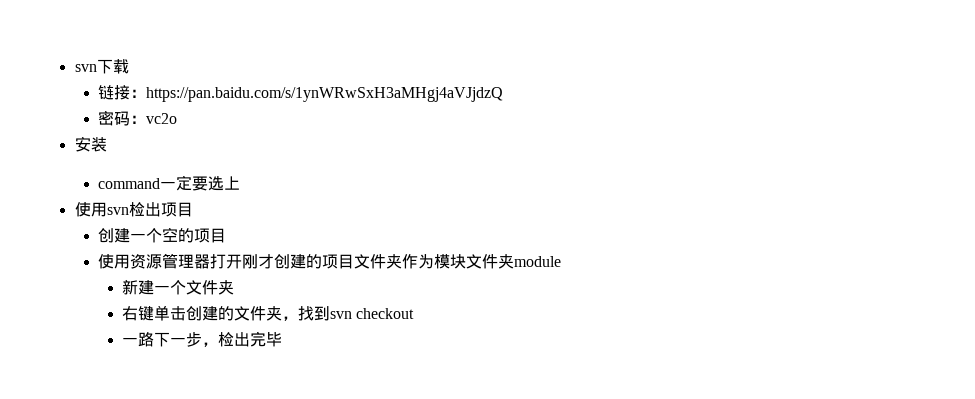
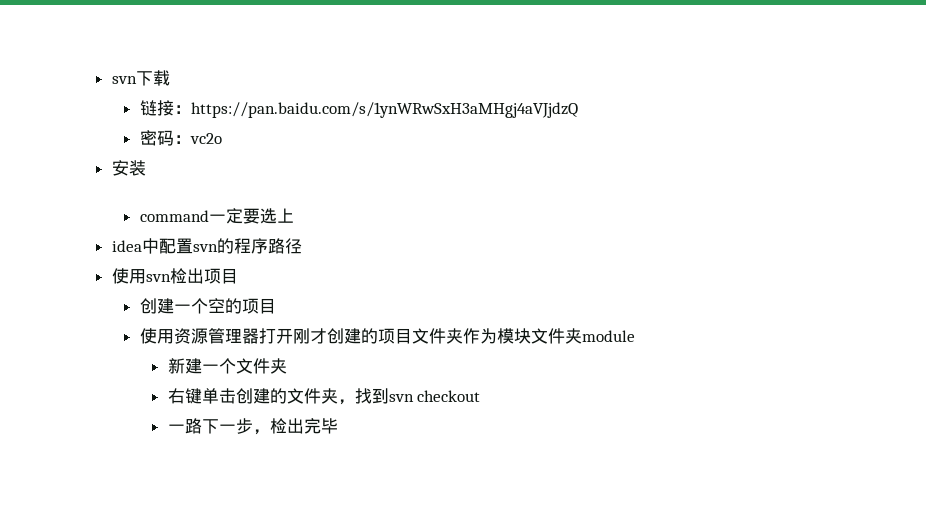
+ idea中配置svn的程序路径

